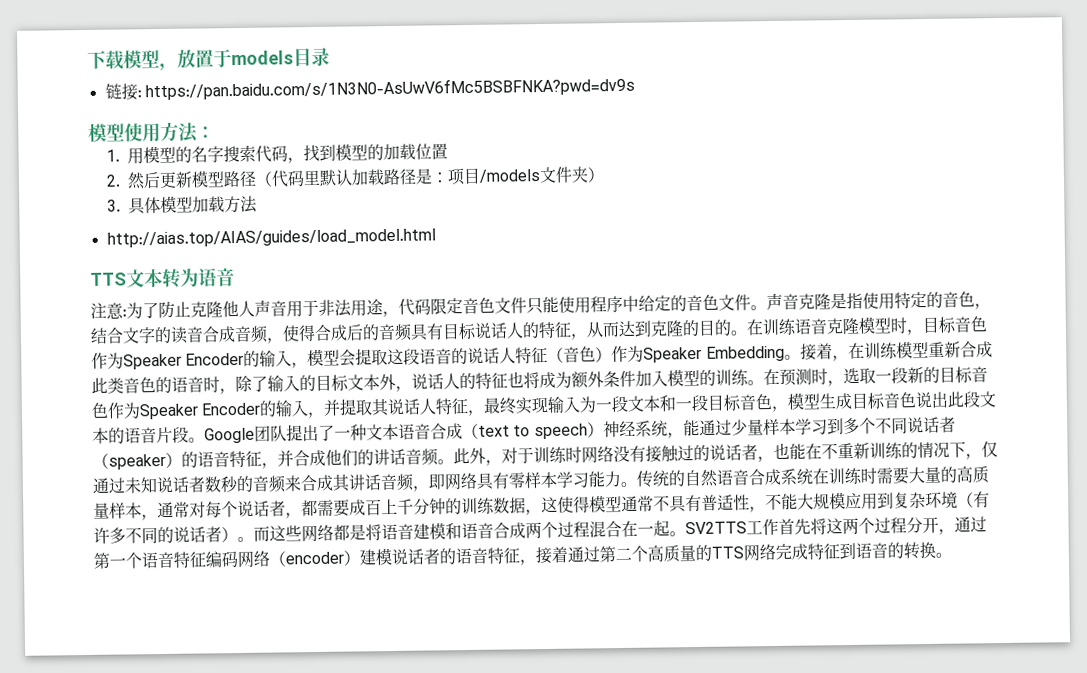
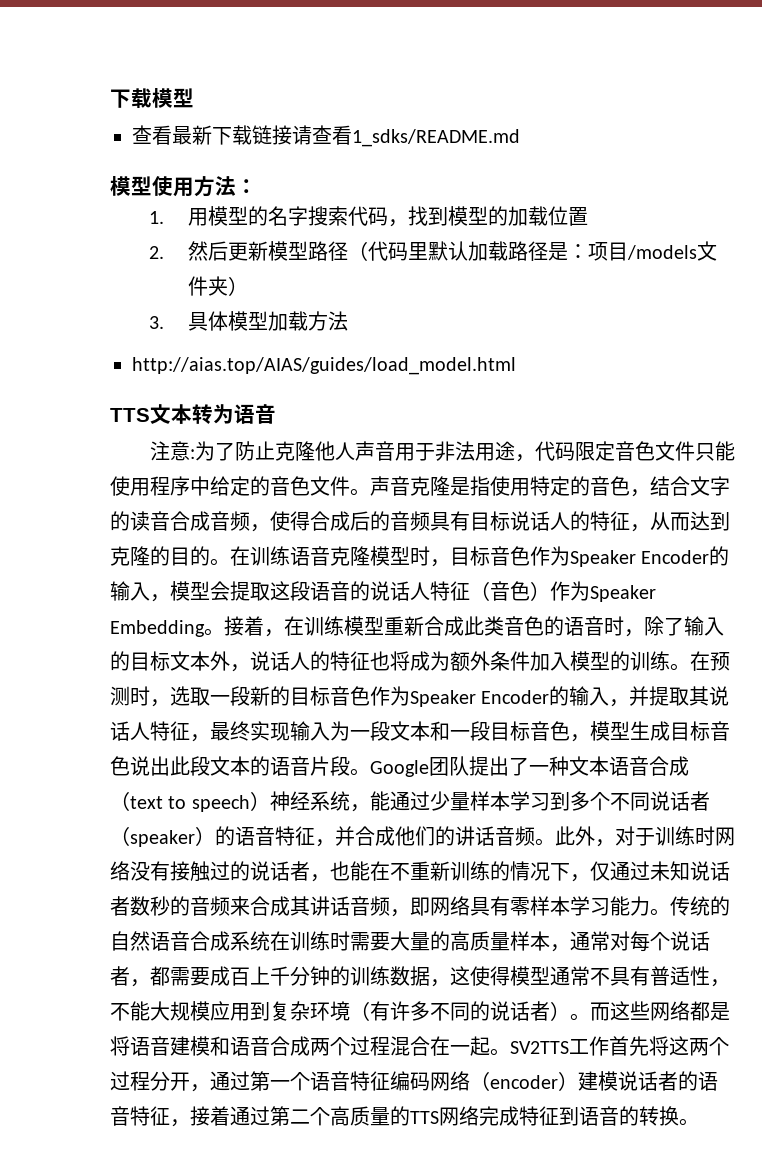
- 下载模型，放置于models目录
- 链接: https://pan.baidu.com/s/1N3N0-AsUwV6fMc5BSBFNKA?pwd=dv9s
+ 下载模型
+ 查看最新下载链接请查看1_sdks/README.md

